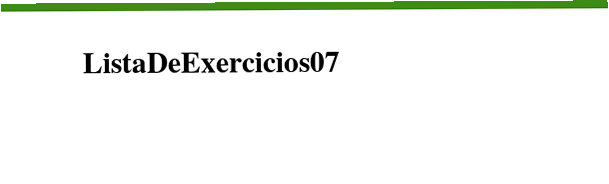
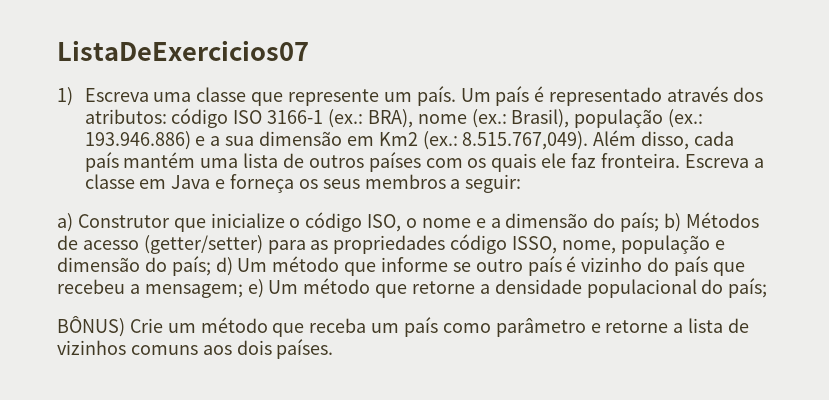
+ 1) Escreva uma classe que represente um país. Um país é representado através dos atributos: código ISO 3166-1 (ex.: BRA), nome (ex.: Brasil), população (ex.: 193.946.886) e a sua dimensão em Km2 (ex.: 8.515.767,049). Além disso, cada país mantém uma lista de outros países com os quais ele faz fronteira. Escreva a classe em Java e forneça os seus membros a seguir:
+ a) Construtor que inicialize o código ISO, o nome e a dimensão do país; b) Métodos de acesso (getter/setter) para as propriedades código ISSO, nome, população e dimensão do país; d) Um método que informe se outro país é vizinho do país que recebeu a mensagem; e) Um método que retorne a densidade populacional do país;
+ BÔNUS) Crie um método que receba um país como parâmetro e retorne a lista de vizinhos comuns aos dois países.

